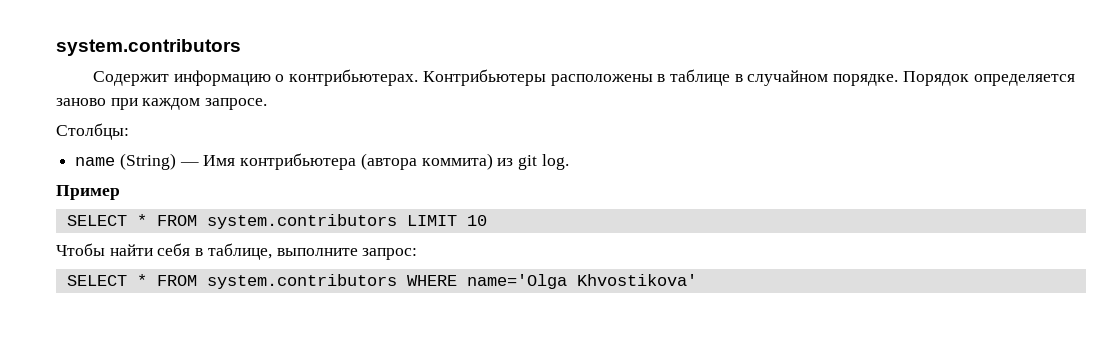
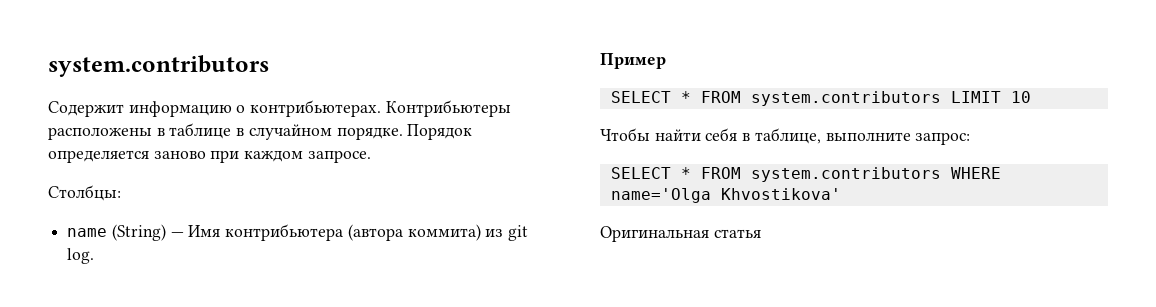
+ Оригинальная статья

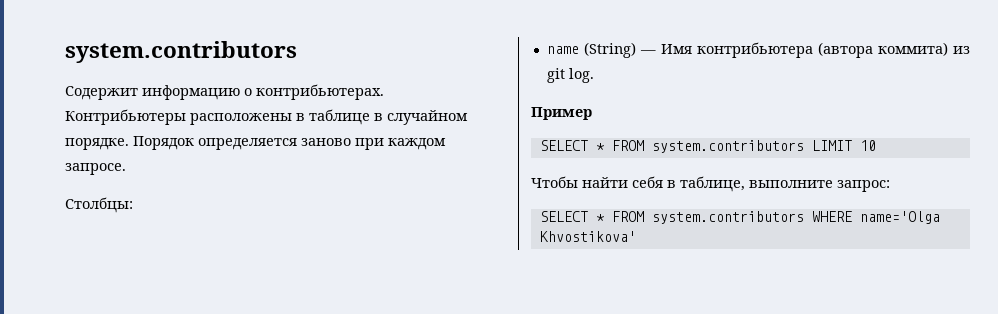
- Оригинальная статья

